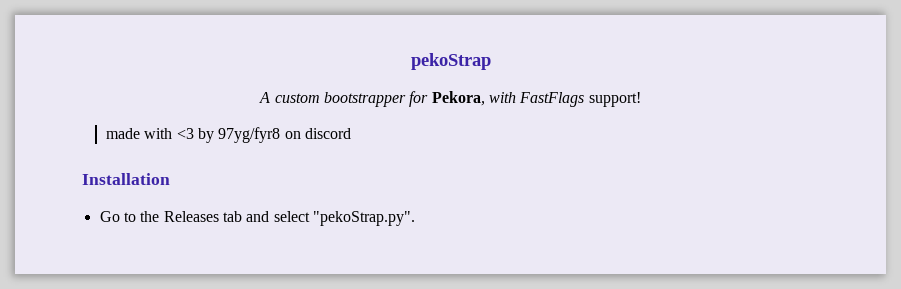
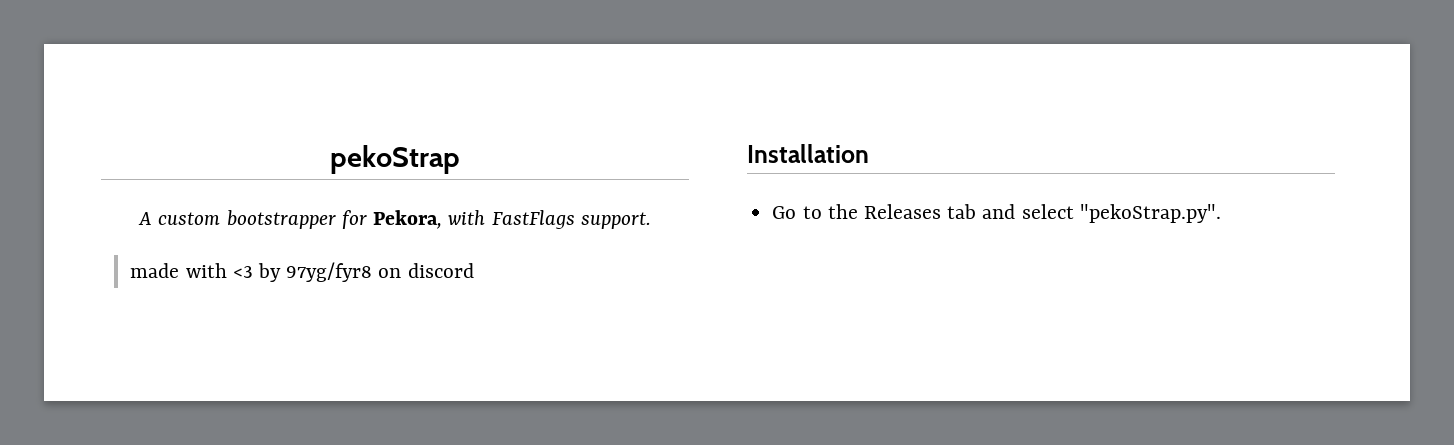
- A custom bootstrapper for Pekora, with FastFlags support!
+ A custom bootstrapper for Pekora, with FastFlags support.

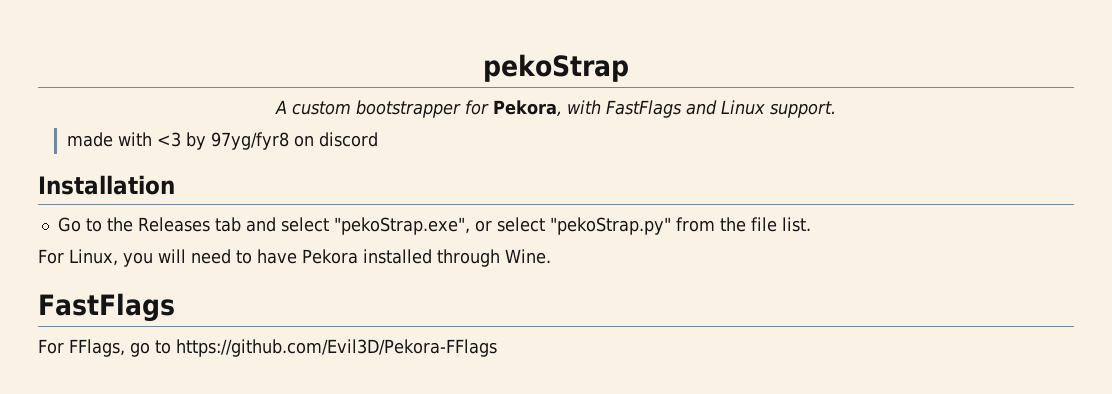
- A custom bootstrapper for Pekora, with FastFlags support.
+ A custom bootstrapper for Pekora, with FastFlags and Linux support.
- Go to the Releases tab and select "pekoStrap.py".
+ Go to the Releases tab and select "pekoStrap.exe", or select "pekoStrap.py" from the file list.
+ For Linux, you will need to have Pekora installed through Wine.
+ FastFlags
+ For FFlags, go to https://github.com/Evil3D/Pekora-FFlags

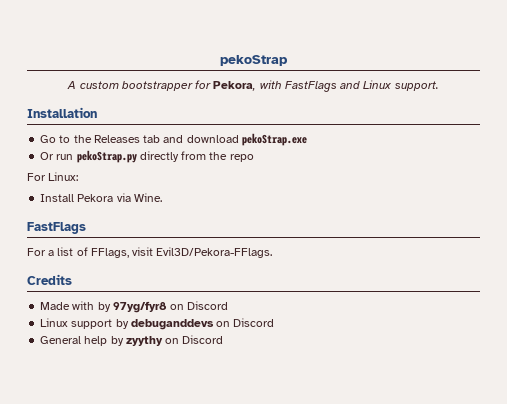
- made with <3 by 97yg/fyr8 on discord
- Go to the Releases tab and select "pekoStrap.exe", or select "pekoStrap.py" from the file list.
- For Linux, you will need to have Pekora installed through Wine.
+ Go to the Releases tab and download pekoStrap.exe
+ Or run pekoStrap.py directly from the repo
+ For Linux:
+ Install Pekora via Wine.
  FastFlags
- For FFlags, go to https://github.com/Evil3D/Pekora-FFlags
+ For a list of FFlags, visit Evil3D/Pekora-FFlags.
+ Credits
+ Made with by 97yg/fyr8 on Discord
+ Linux support by debuganddevs on Discord
+ General help by zyythy on Discord

